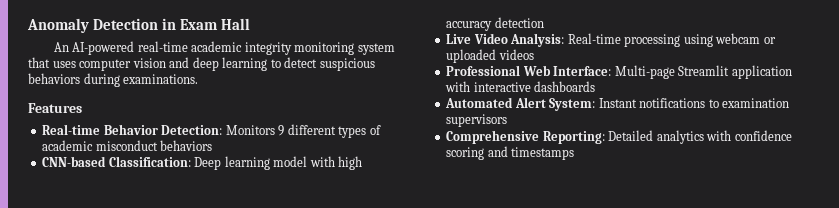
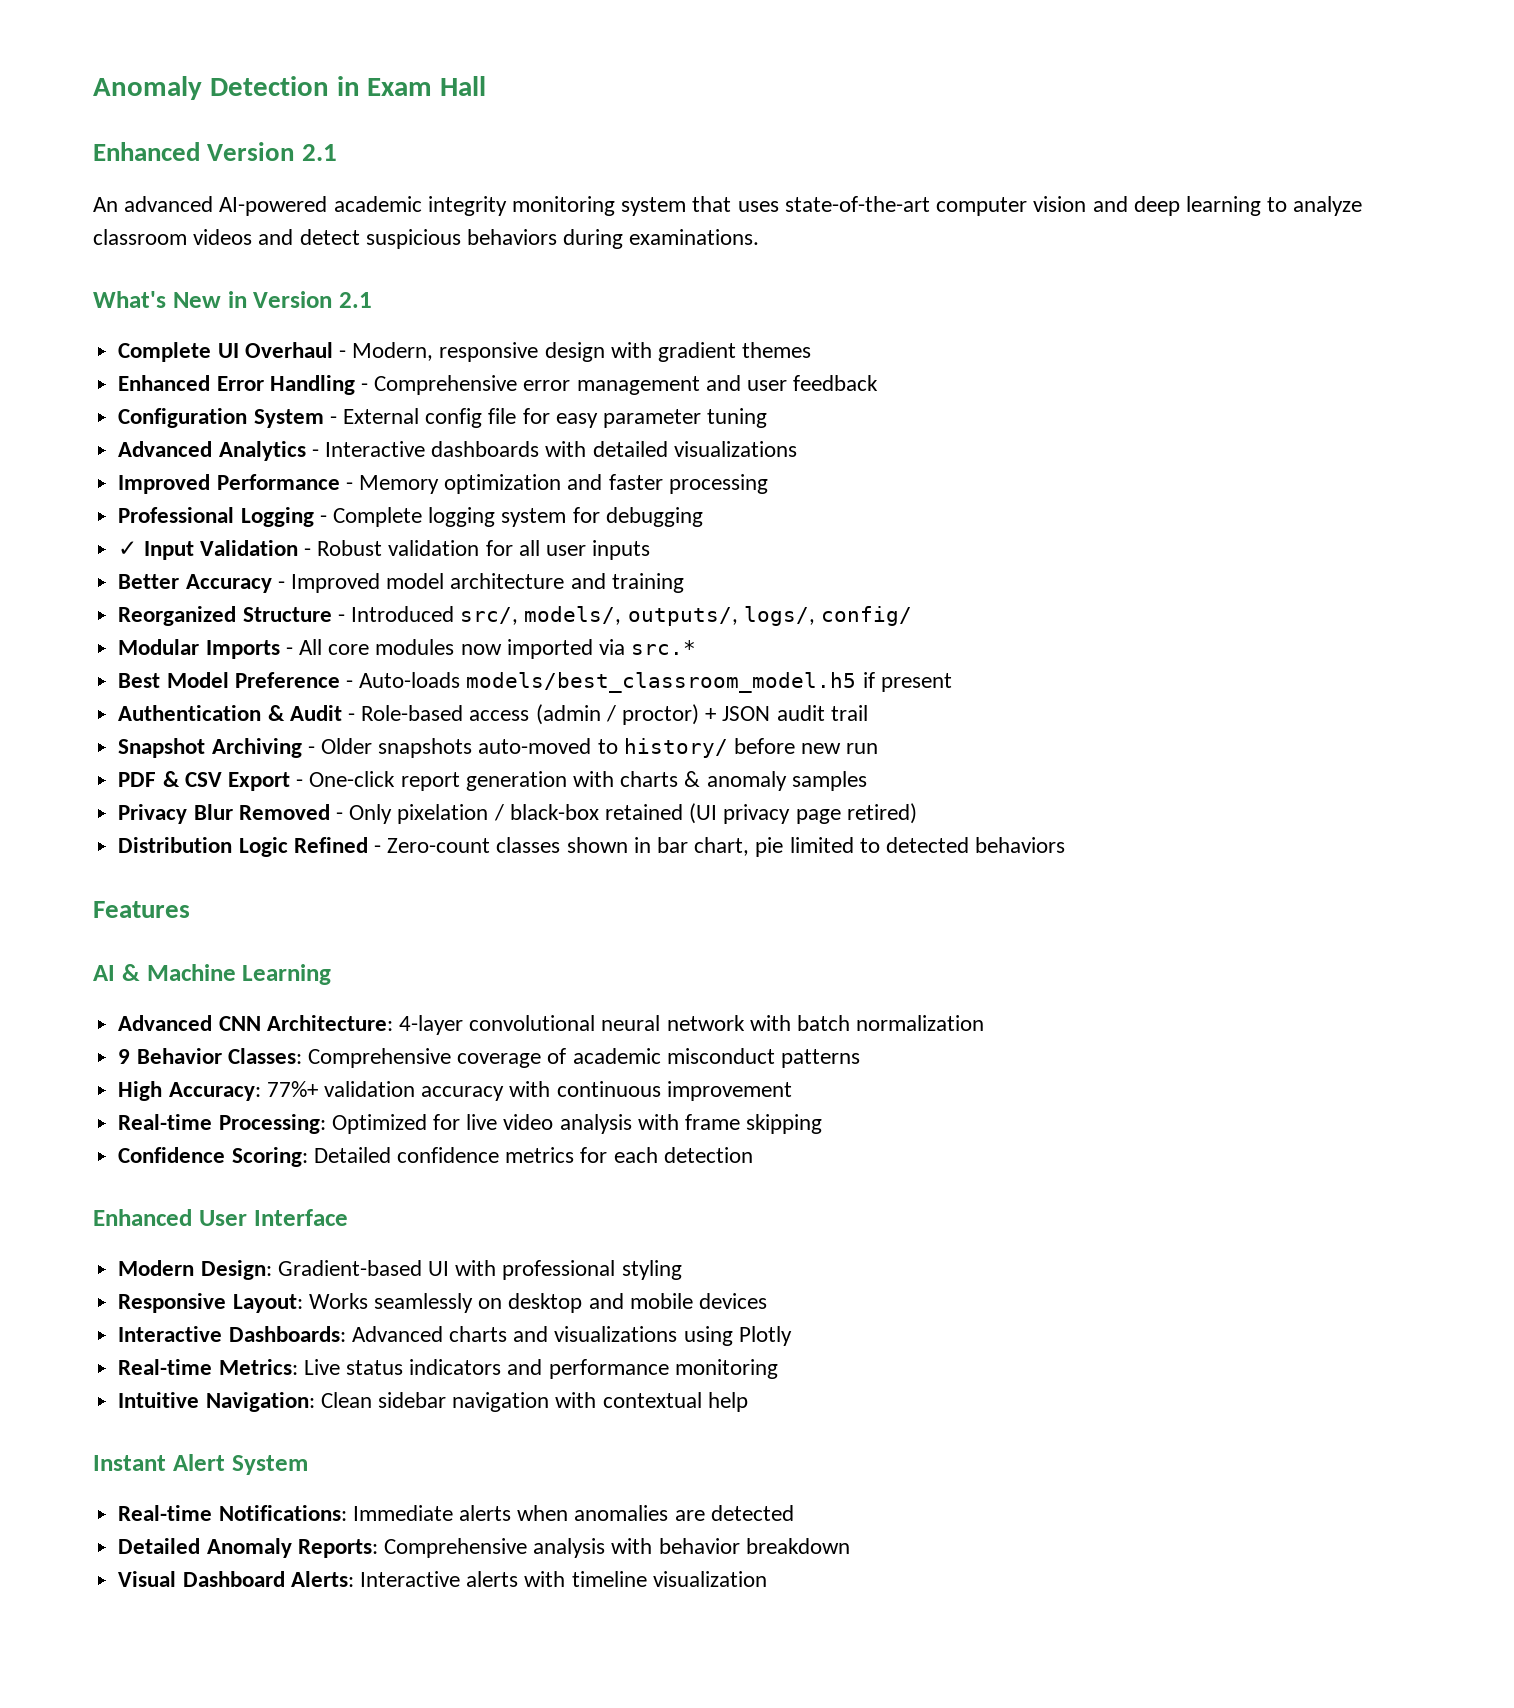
+ Enhanced Version 2.1
- An AI-powered real-time academic integrity monitoring system that uses computer vision and deep learning to detect suspicious behaviors during examinations.
+ An advanced AI-powered academic integrity monitoring system that uses state-of-the-art computer vision and deep learning to analyze classroom videos and detect suspicious behaviors during examinations.
+ What's New in Version 2.1
+ Complete UI Overhaul - Modern, responsive design with gradient themes
+ Enhanced Error Handling - Comprehensive error management and user feedback
+ Configuration System - External config file for easy parameter tuning
+ Advanced Analytics - Interactive dashboards with detailed visualizations
+ Improved Performance - Memory optimization and faster processing
+ Professional Logging - Complete logging system for debugging
+ ✓ Input Validation - Robust validation for all user inputs
+ Better Accuracy - Improved model architecture and training
+ Reorganized Structure - Introduced src/, models/, outputs/, logs/, config/
+ Modular Imports - All core modules now imported via src.*
+ Best Model Preference - Auto-loads models/best_classroom_model.h5 if present
+ Authentication & Audit - Role-based access (admin / proctor) + JSON audit trail
+ Snapshot Archiving - Older snapshots auto-moved to history/ before new run
+ PDF & CSV Export - One-click report generation with charts & anomaly samples
+ Privacy Blur Removed - Only pixelation / black-box retained (UI privacy page retired)
+ Distribution Logic Refined - Zero-count classes shown in bar chart, pie limited to detected behaviors
  Features
- Real-time Behavior Detection: Monitors 9 different types of academic misconduct behaviors
- CNN-based Classification: Deep learning model with high accuracy detection
- Live Video Analysis: Real-time processing using webcam or uploaded videos
- Professional Web Interface: Multi-page Streamlit application with interactive dashboards
- Automated Alert System: Instant notifications to examination supervisors
- Comprehensive Reporting: Detailed analytics with confidence scoring and timestamps
+ AI & Machine Learning
+ Advanced CNN Architecture: 4-layer convolutional neural network with batch normalization
+ 9 Behavior Classes: Comprehensive coverage of academic misconduct patterns
+ High Accuracy: 77%+ validation accuracy with continuous improvement
+ Real-time Processing: Optimized for live video analysis with frame skipping
+ Confidence Scoring: Detailed confidence metrics for each detection
+ Enhanced User Interface
+ Modern Design: Gradient-based UI with professional styling
+ Responsive Layout: Works seamlessly on desktop and mobile devices
+ Interactive Dashboards: Advanced charts and visualizations using Plotly
+ Real-time Metrics: Live status indicators and performance monitoring
+ Intuitive Navigation: Clean sidebar navigation with contextual help
+ Instant Alert System
+ Real-time Notifications: Immediate alerts when anomalies are detected
+ Detailed Anomaly Reports: Comprehensive analysis with behavior breakdown
+ Visual Dashboard Alerts: Interactive alerts with timeline visualization

